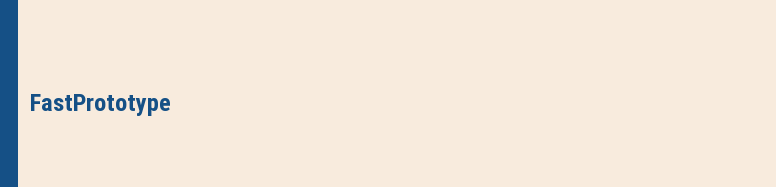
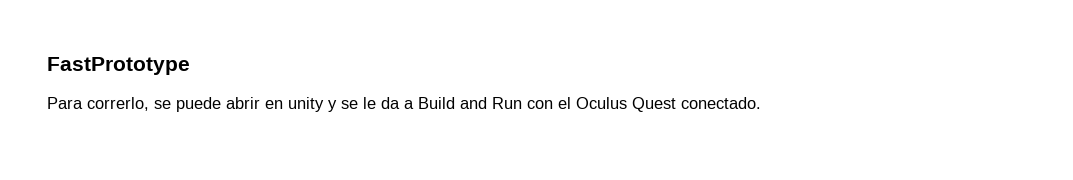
+ Para correrlo, se puede abrir en unity y se le da a Build and Run con el Oculus Quest conectado.

